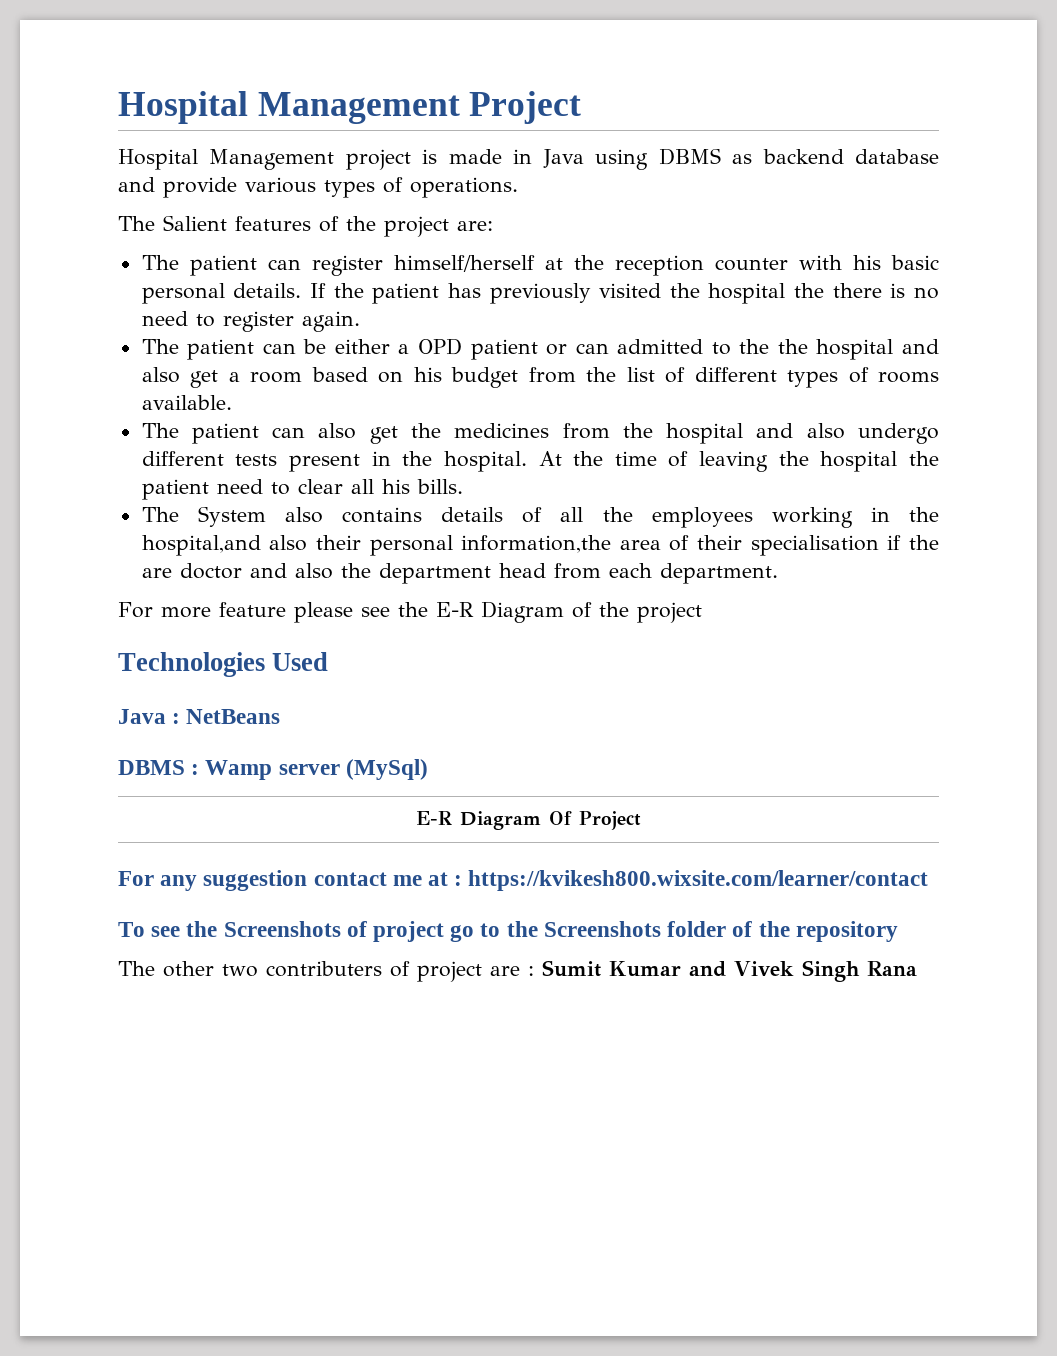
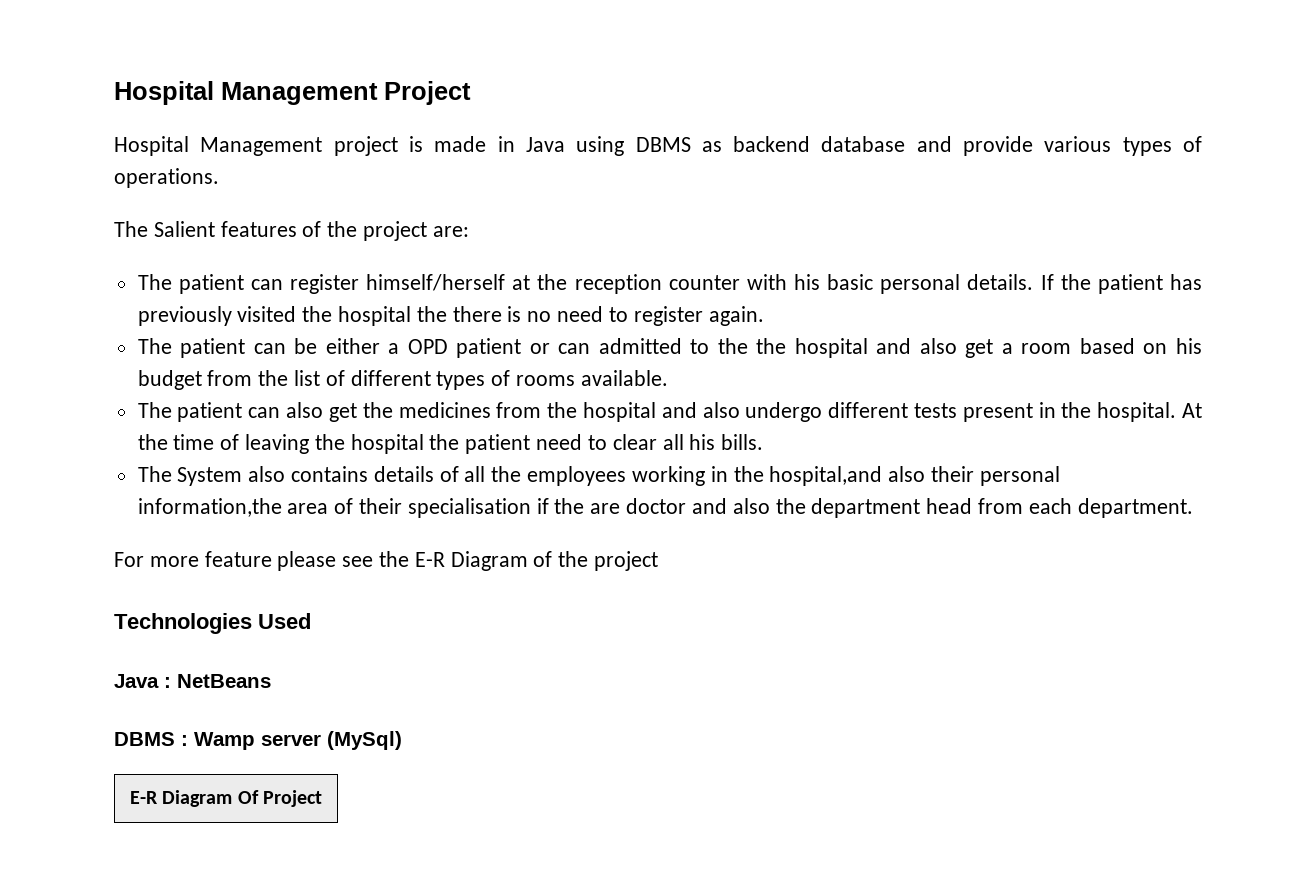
- For any suggestion contact me at : https://kvikesh800.wixsite.com/learner/contact
- To see the Screenshots of project go to the Screenshots folder of the repository
- The other two contributers of project are : Sumit Kumar and Vivek Singh Rana

